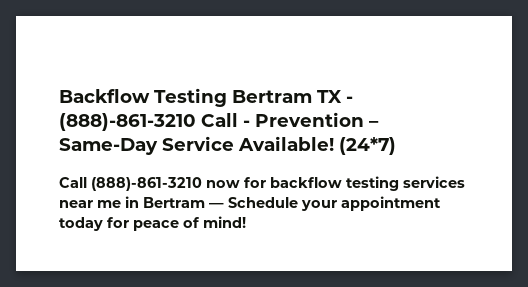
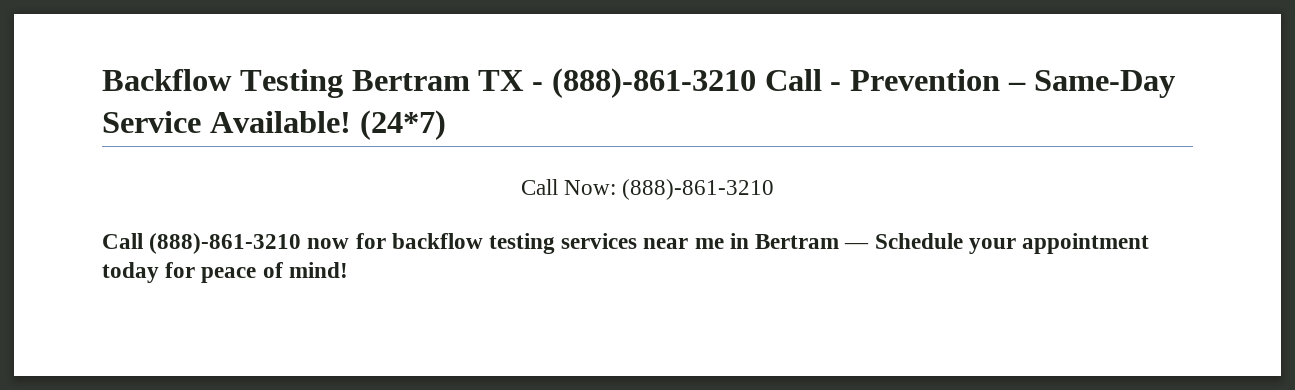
+ Call Now: (888)-861-3210

